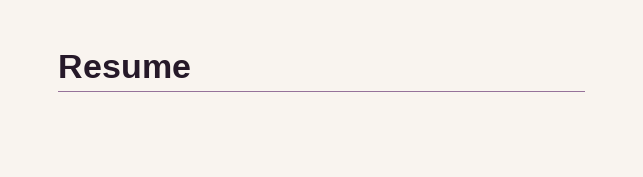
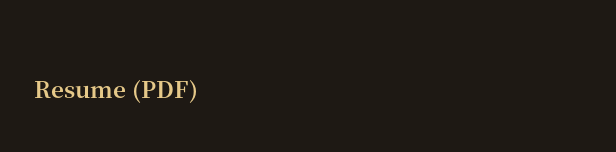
- Resume
+ Resume (PDF)

